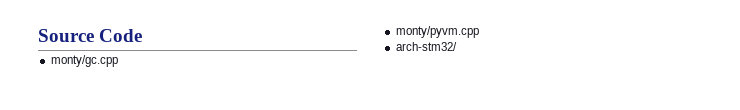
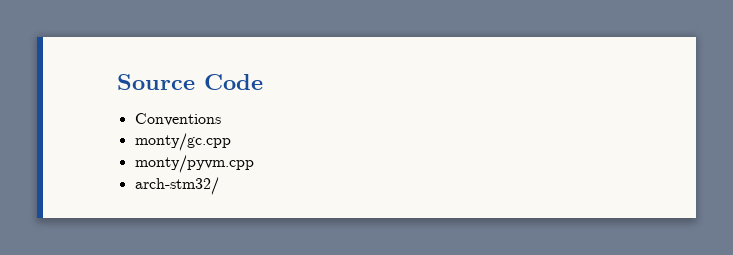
+ Conventions

